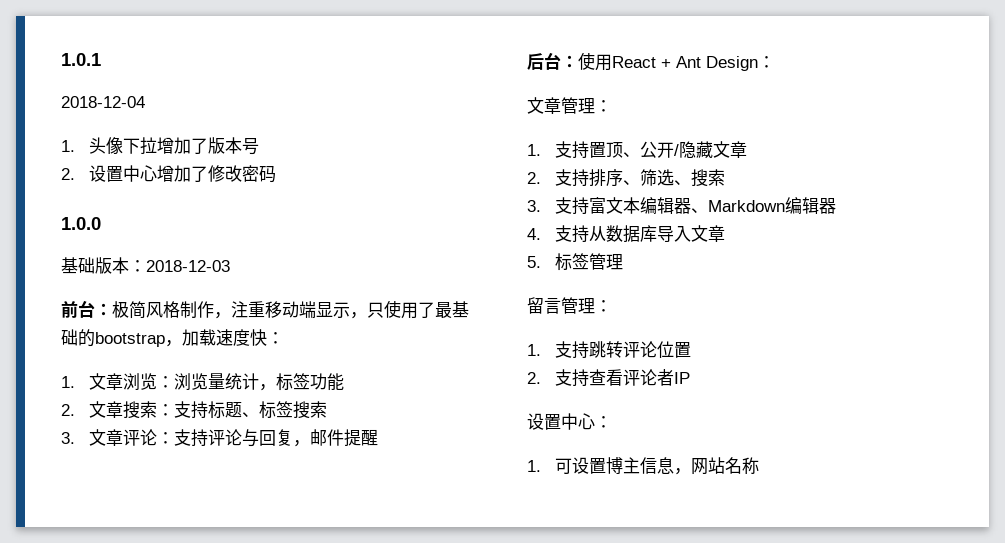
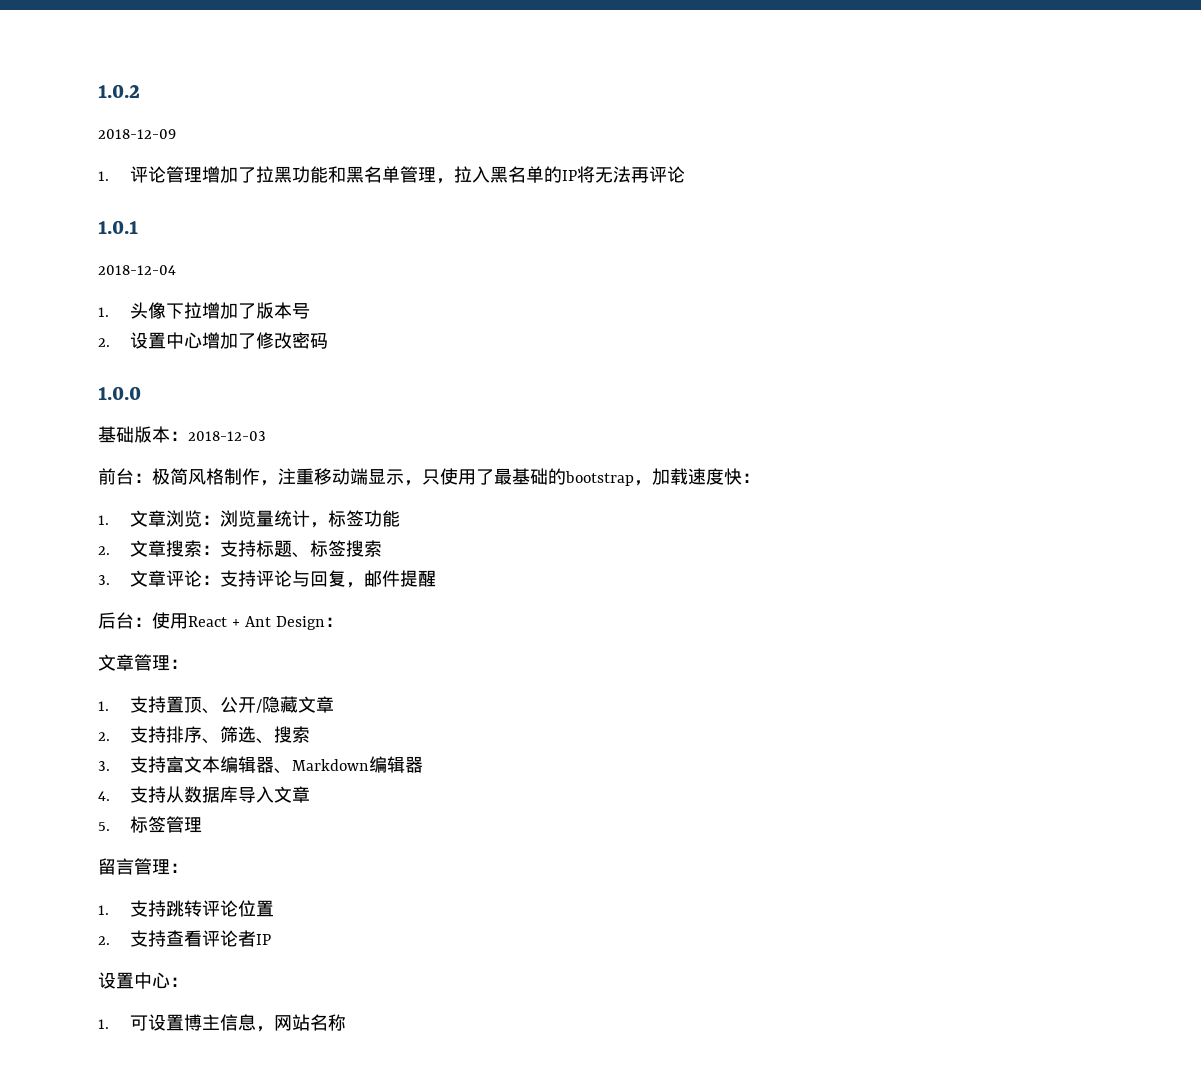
+ 1.0.2
+ 2018-12-09
+ 1.评论管理增加了拉黑功能和黑名单管理，拉入黑名单的IP将无法再评论

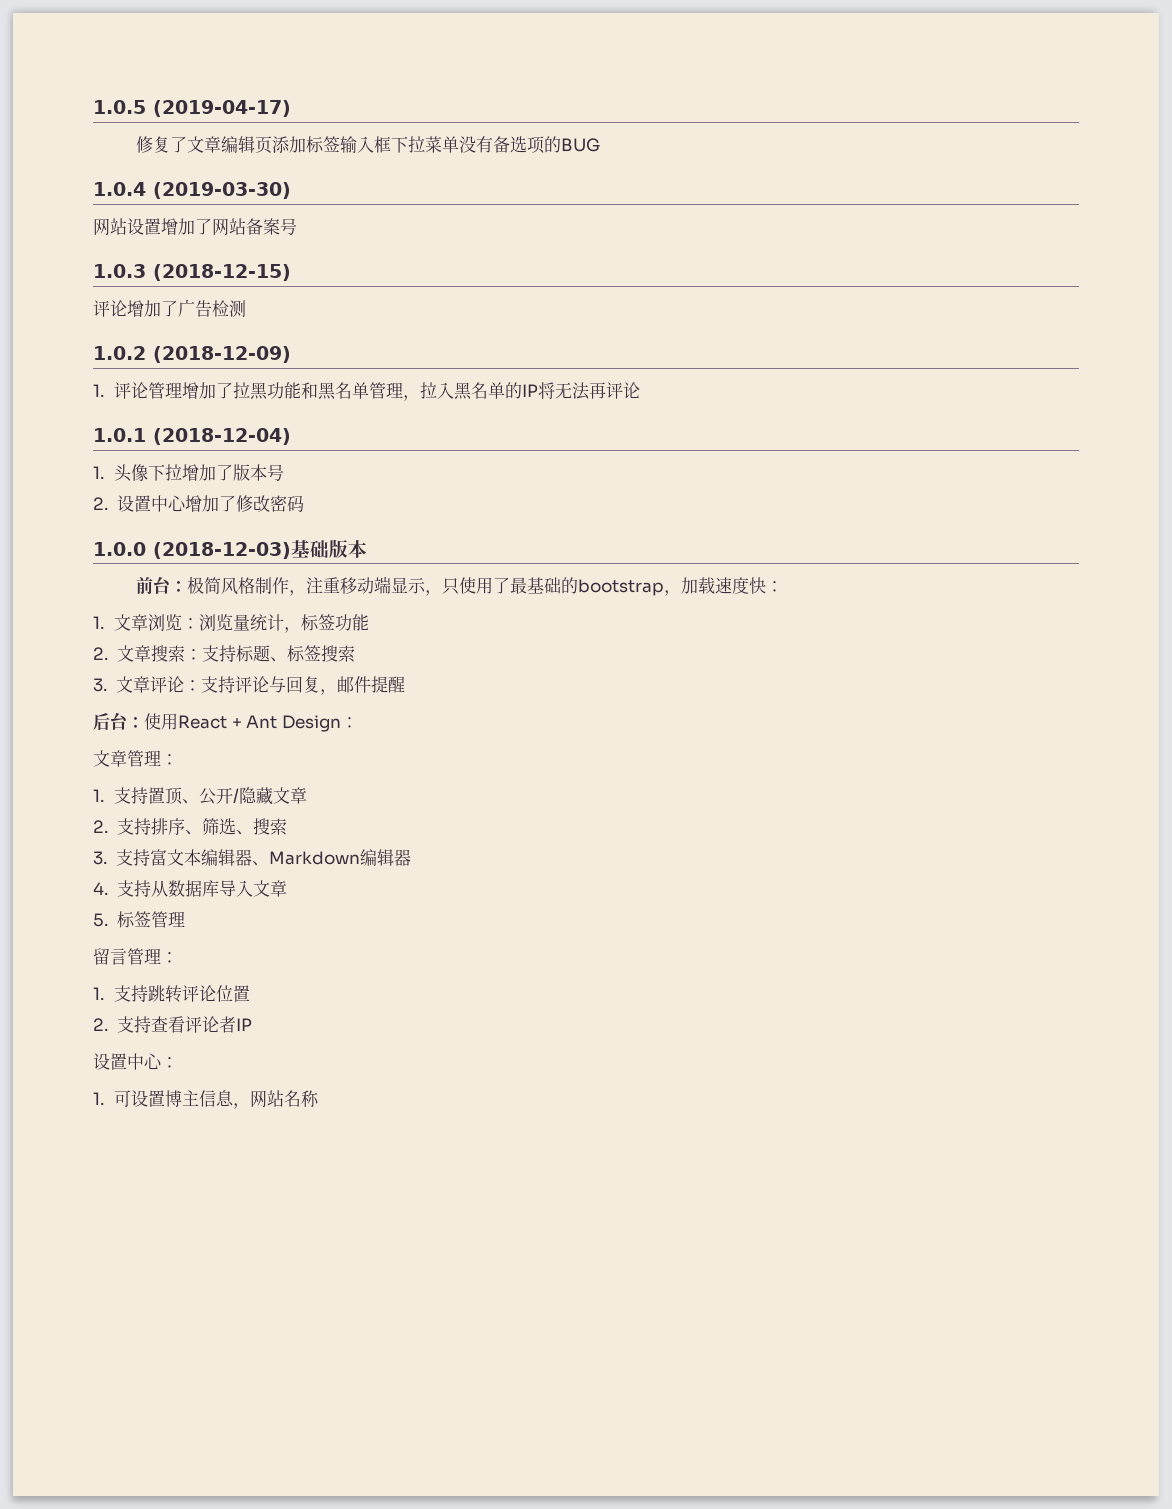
+ 1.0.5 (2019-04-17)
+ 修复了文章编辑页添加标签输入框下拉菜单没有备选项的BUG
+ 1.0.4 (2019-03-30)
+ 网站设置增加了网站备案号
+ 1.0.3 (2018-12-15)
+ 评论增加了广告检测
- 1.0.2
- 2018-12-09
+ 1.0.2 (2018-12-09)
- 1.0.1
- 2018-12-04
+ 1.0.1 (2018-12-04)
- 1.0.0
- 基础版本：2018-12-03
+ 1.0.0 (2018-12-03)基础版本

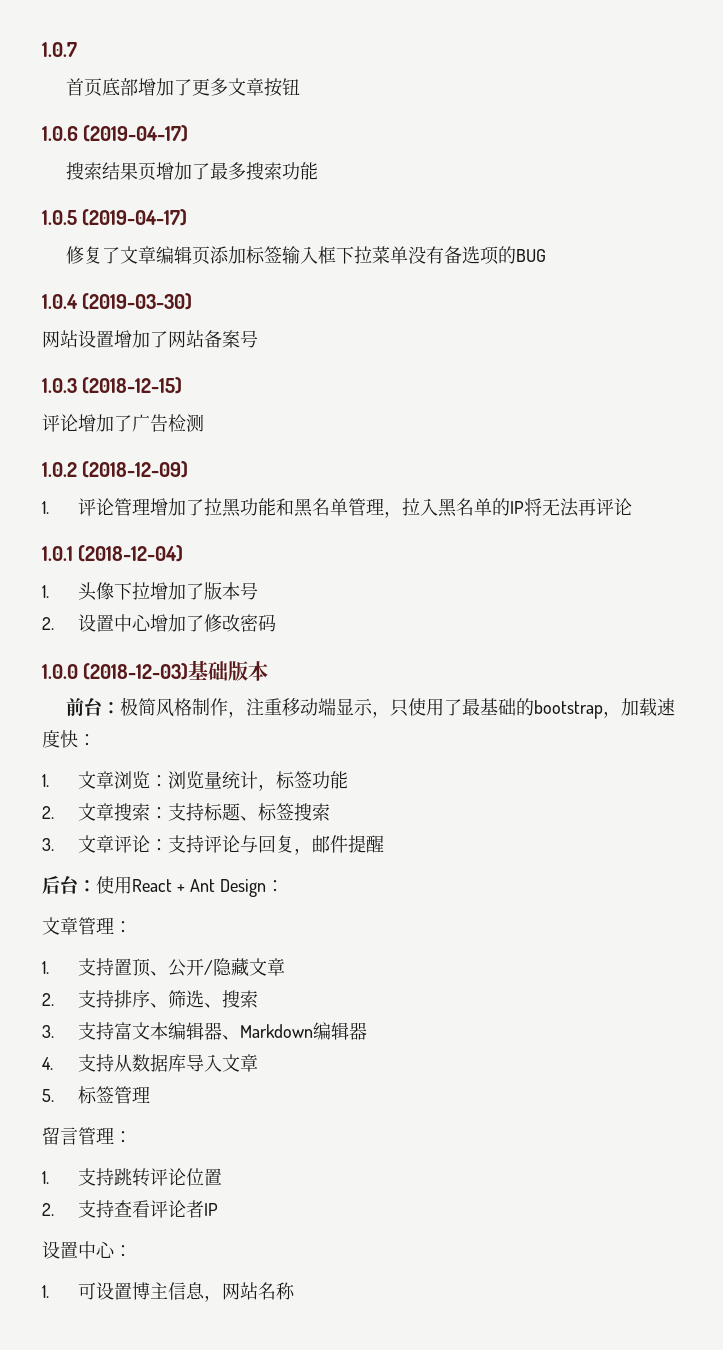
+ 1.0.7
+ 首页底部增加了更多文章按钮
+ 1.0.6 (2019-04-17)
+ 搜索结果页增加了最多搜索功能

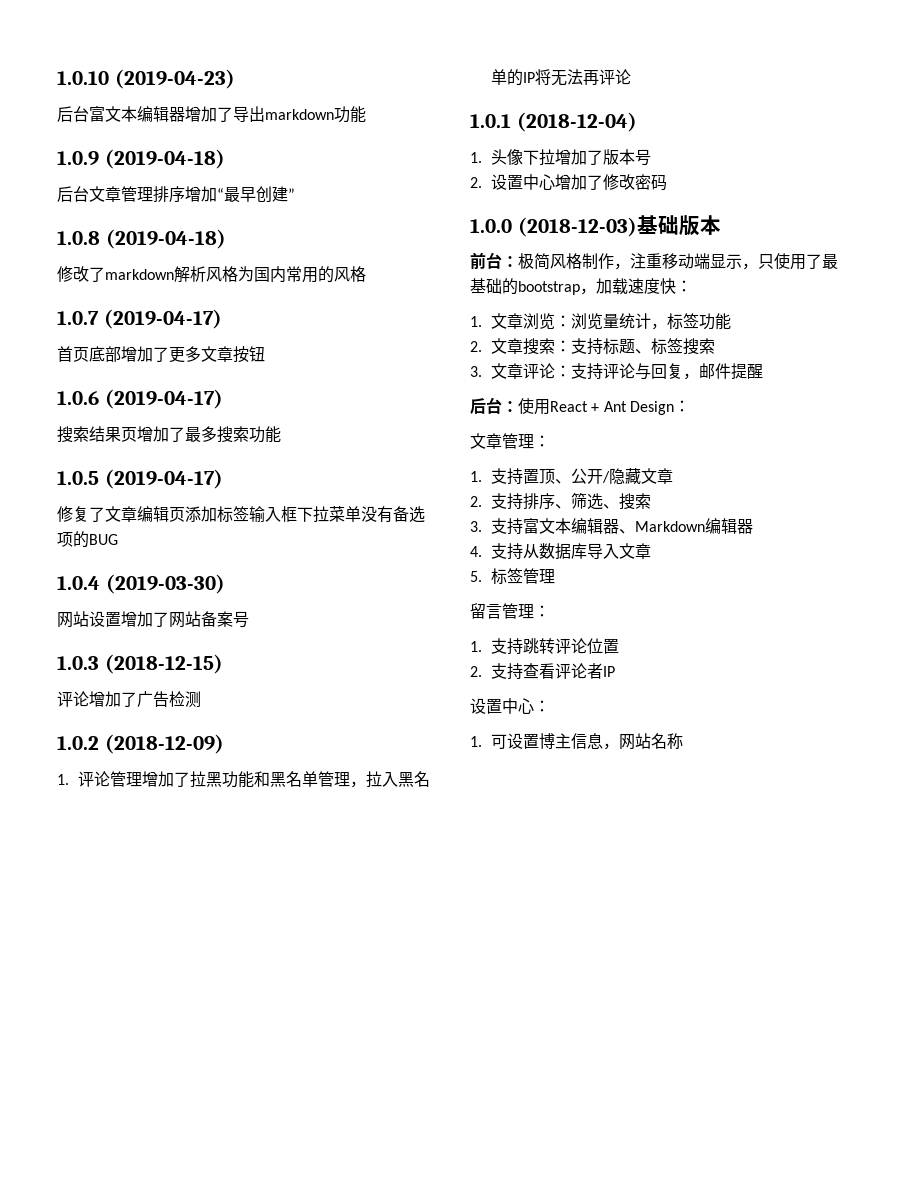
+ 1.0.10 (2019-04-23)
+ 后台富文本编辑器增加了导出markdown功能
+ 1.0.9 (2019-04-18)
+ 后台文章管理排序增加“最早创建”
+ 1.0.8 (2019-04-18)
+ 修改了markdown解析风格为国内常用的风格
- 1.0.7
+ 1.0.7 (2019-04-17)

